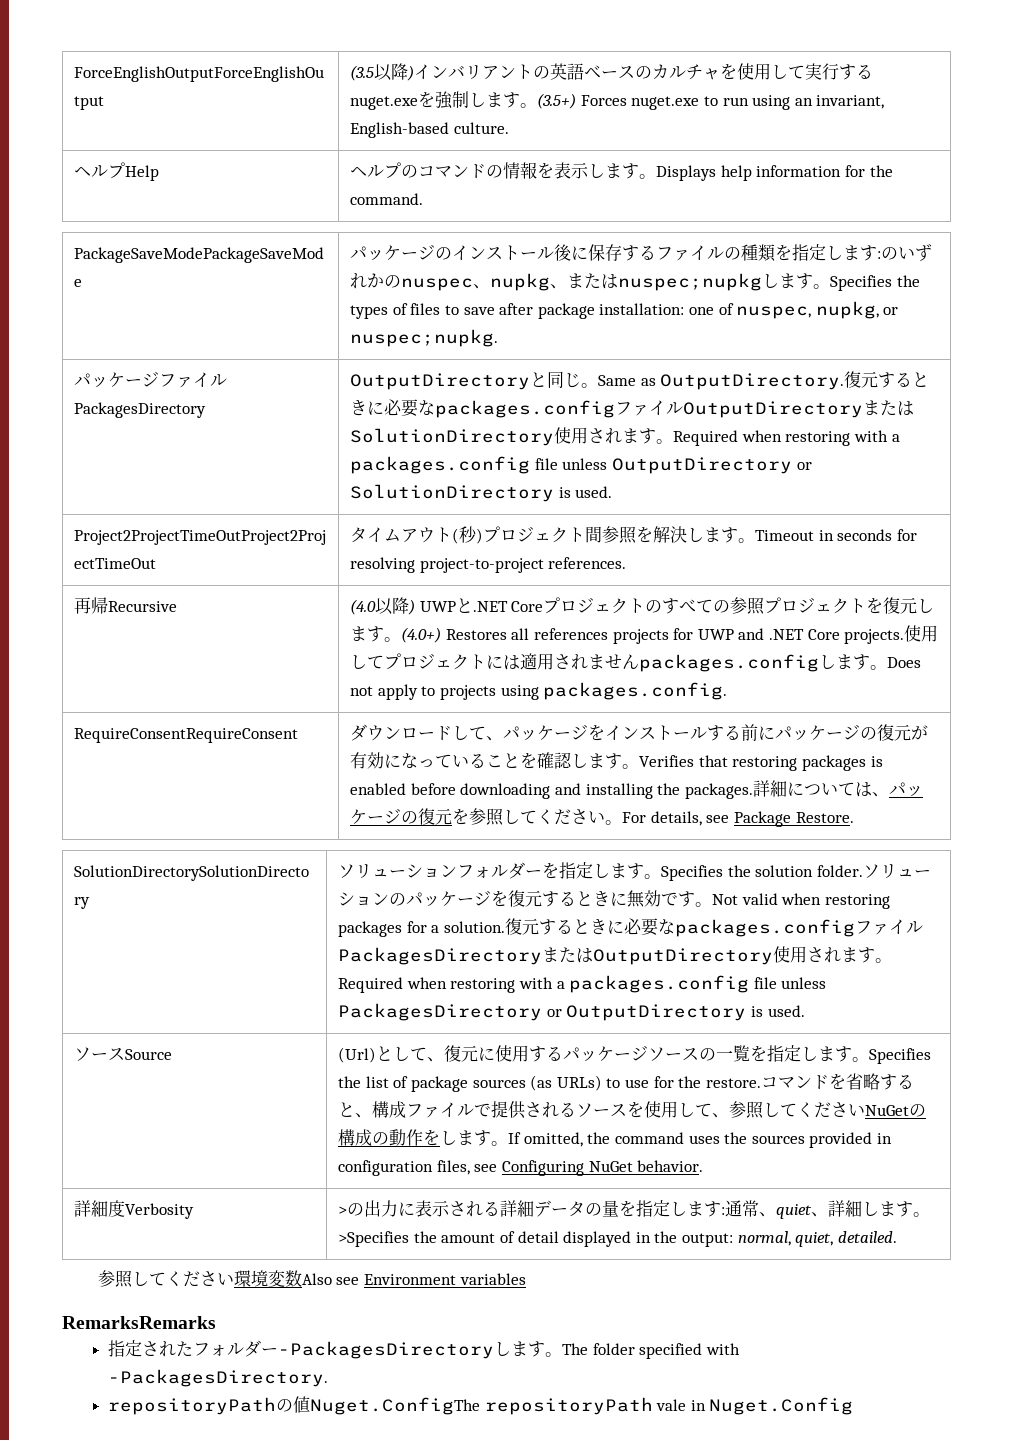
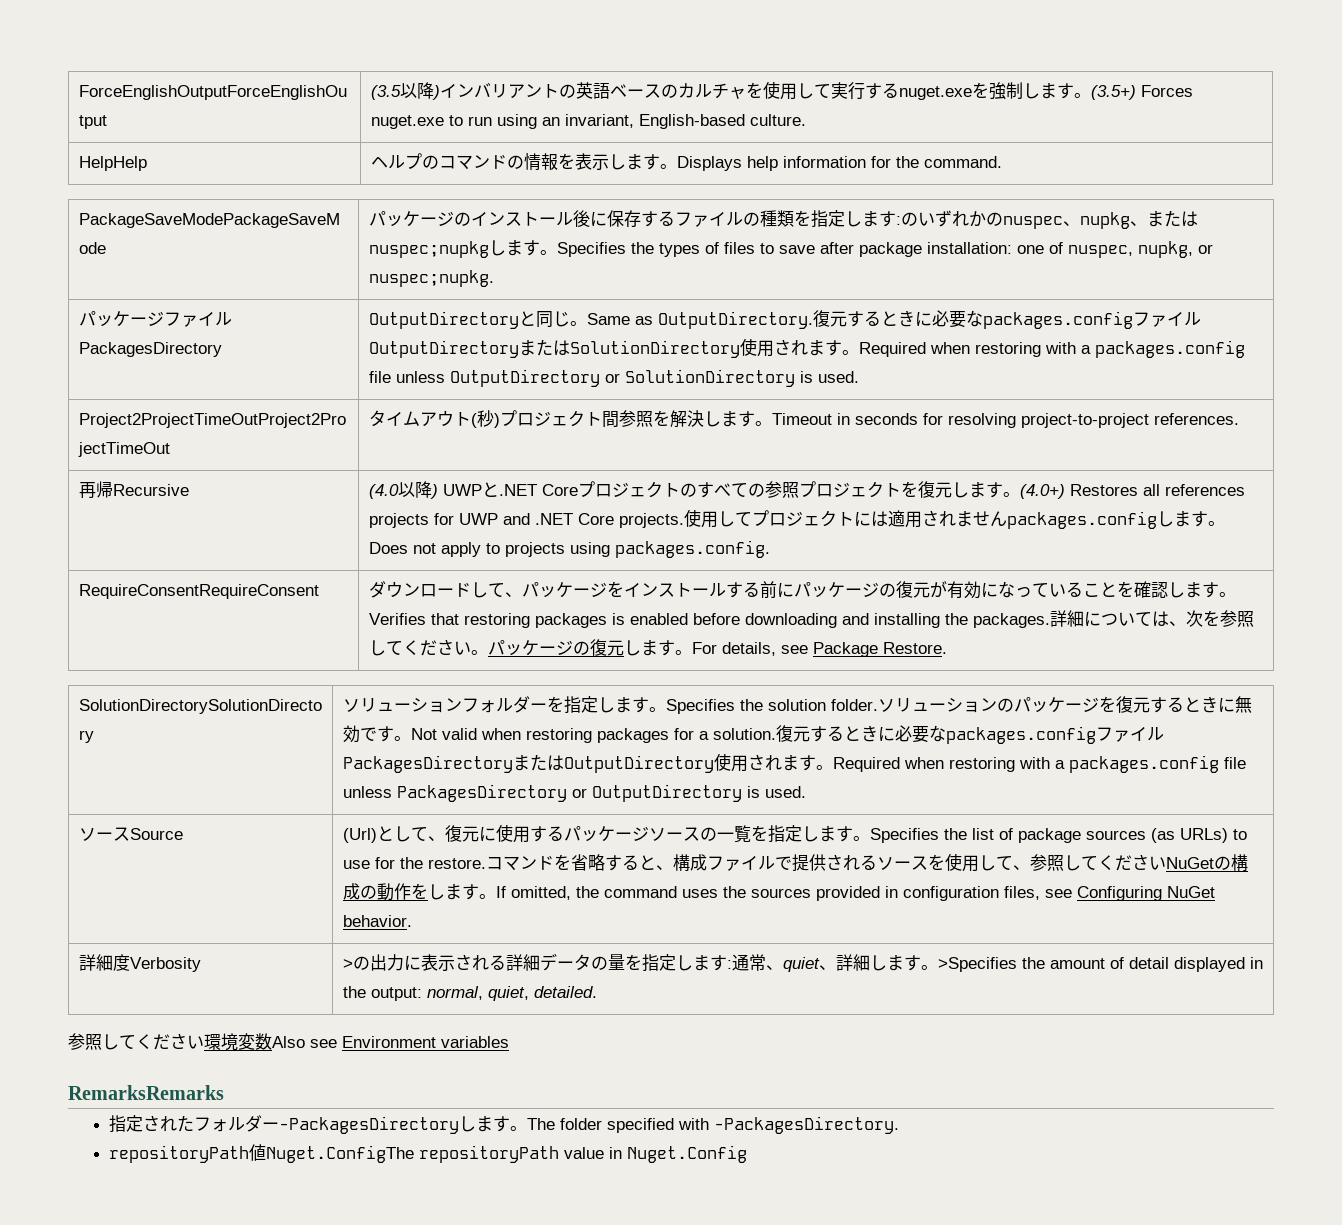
- ヘルプHelp | ヘルプのコマンドの情報を表示します。Displays help information for the command.
+ HelpHelp | ヘルプのコマンドの情報を表示します。Displays help information for the command.
- 詳細については、パッケージの復元を参照してください。
+ 詳細については、次を参照してください。
+ パッケージの復元します。
- repositoryPathの値Nuget.ConfigThe repositoryPath vale in Nuget.Config
+ repositoryPath値Nuget.ConfigThe repositoryPath value in Nuget.Config

